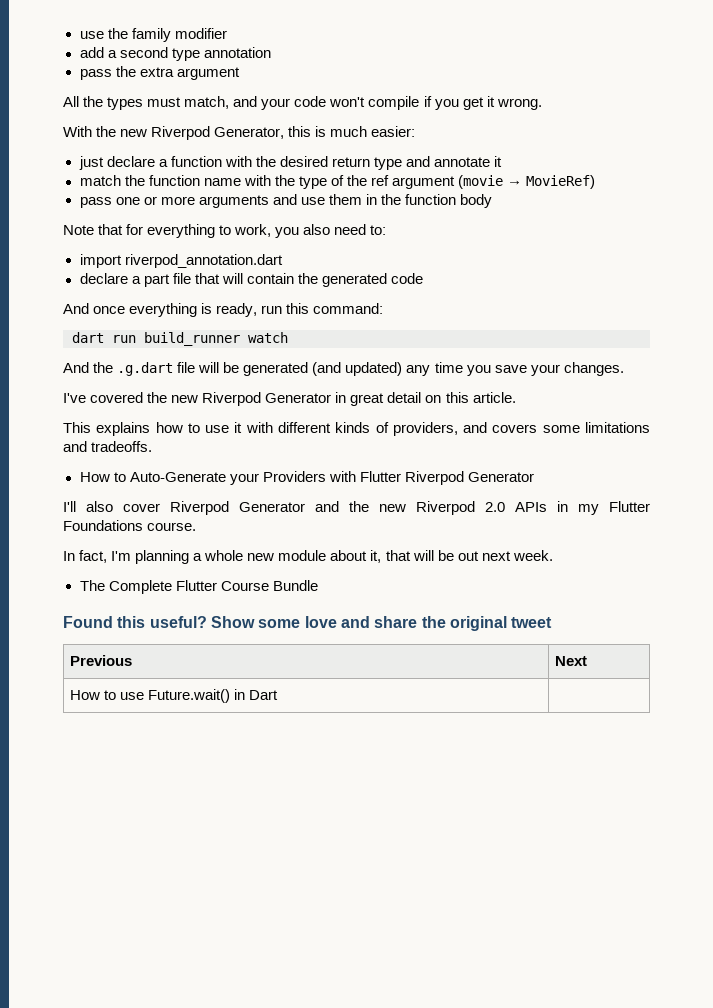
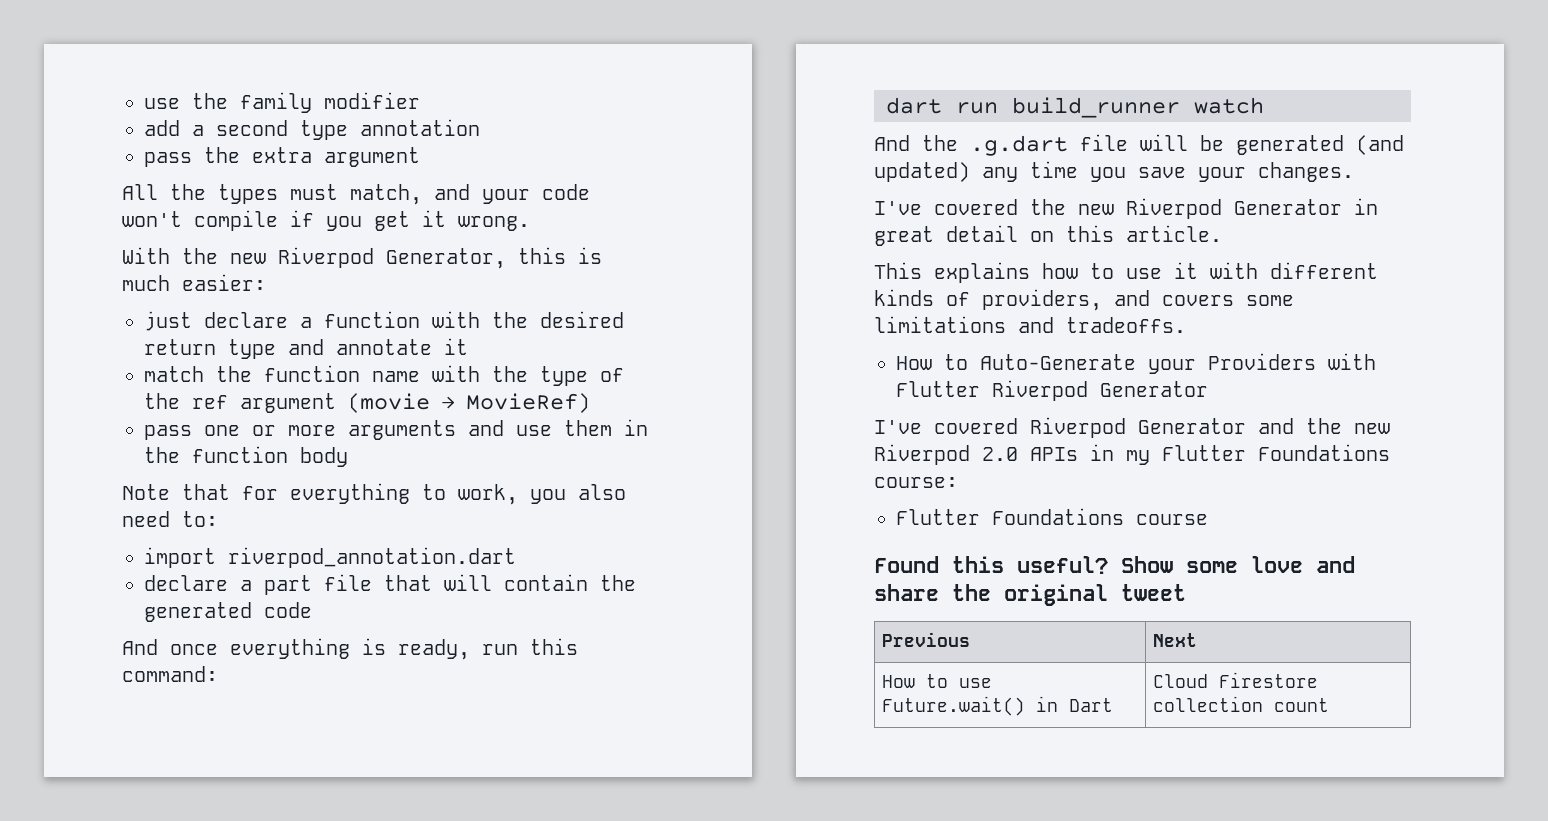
- I'll also cover Riverpod Generator and the new Riverpod 2.0 APIs in my Flutter Foundations course.
- In fact, I'm planning a whole new module about it, that will be out next week.
- The Complete Flutter Course Bundle
+ I've covered Riverpod Generator and the new Riverpod 2.0 APIs in my Flutter Foundations course:
+ Flutter Foundations course
- How to use Future.wait() in Dart |
+ How to use Future.wait() in Dart | Cloud Firestore collection count

